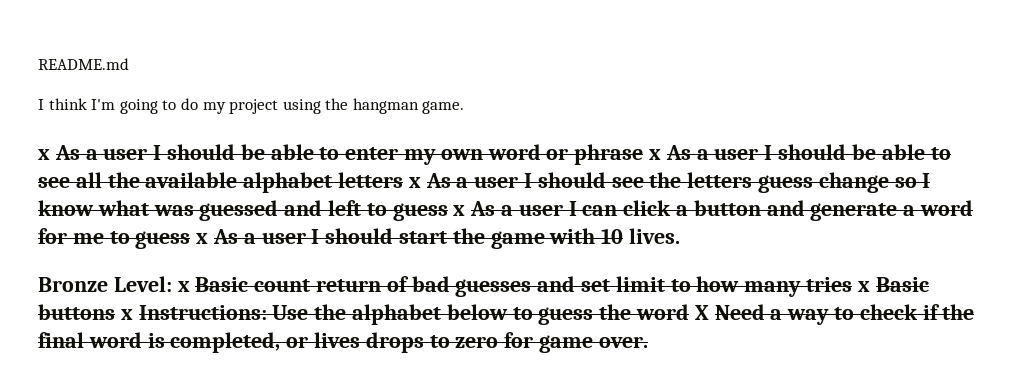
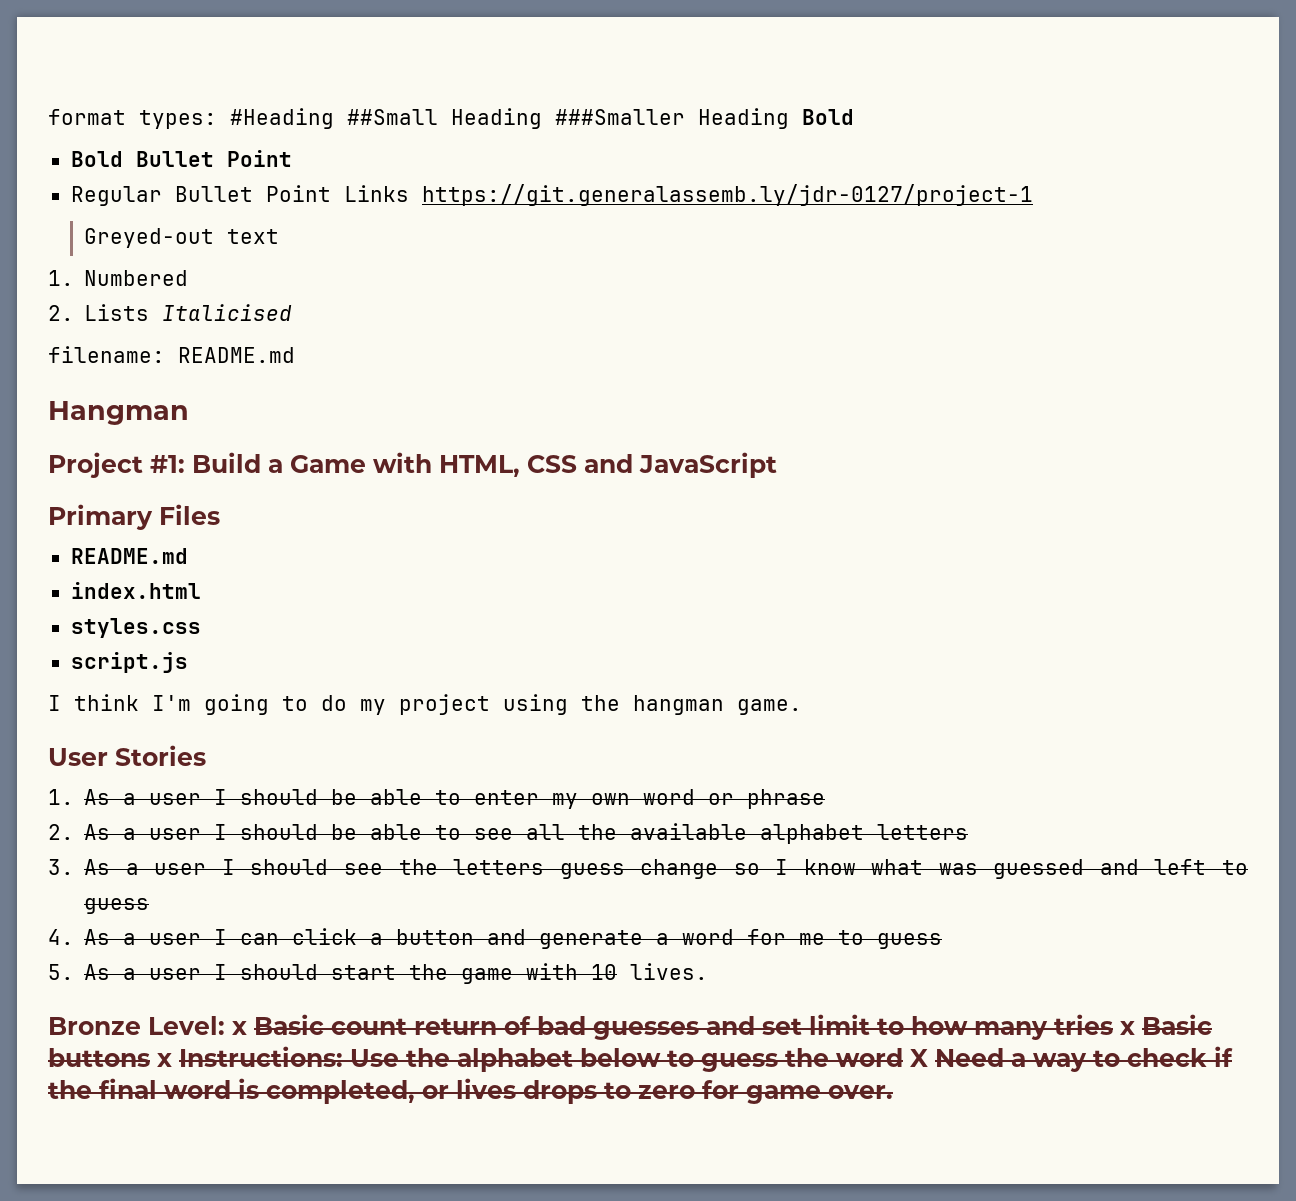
+ format types: #Heading ##Small Heading ###Smaller Heading Bold
+ Bold Bullet Point
+ Regular Bullet Point Links https://git.generalassemb.ly/jdr-0127/project-1
+ Greyed-out text
+ 1. Numbered
+ 2. Lists Italicised
+ filename: README.md
+ Hangman
+ Project #1: Build a Game with HTML, CSS and JavaScript
+ Primary Files
  README.md
+ index.html
+ styles.css
+ script.js
- x As a user I should be able to enter my own word or phrase x As a user I should be able to see all the available alphabet letters x As a user I should see the letters guess change so I know what was guessed and left to guess x As a user I can click a button and generate a word for me to guess x As a user I should start the game with 10 lives.
+ User Stories
+ 1. As a user I should be able to enter my own word or phrase
+ 2. As a user I should be able to see all the available alphabet letters
+ 3. As a user I should see the letters guess change so I know what was guessed and left to guess
+ 4. As a user I can click a button and generate a word for me to guess
+ 5. As a user I should start the game with 10 lives.

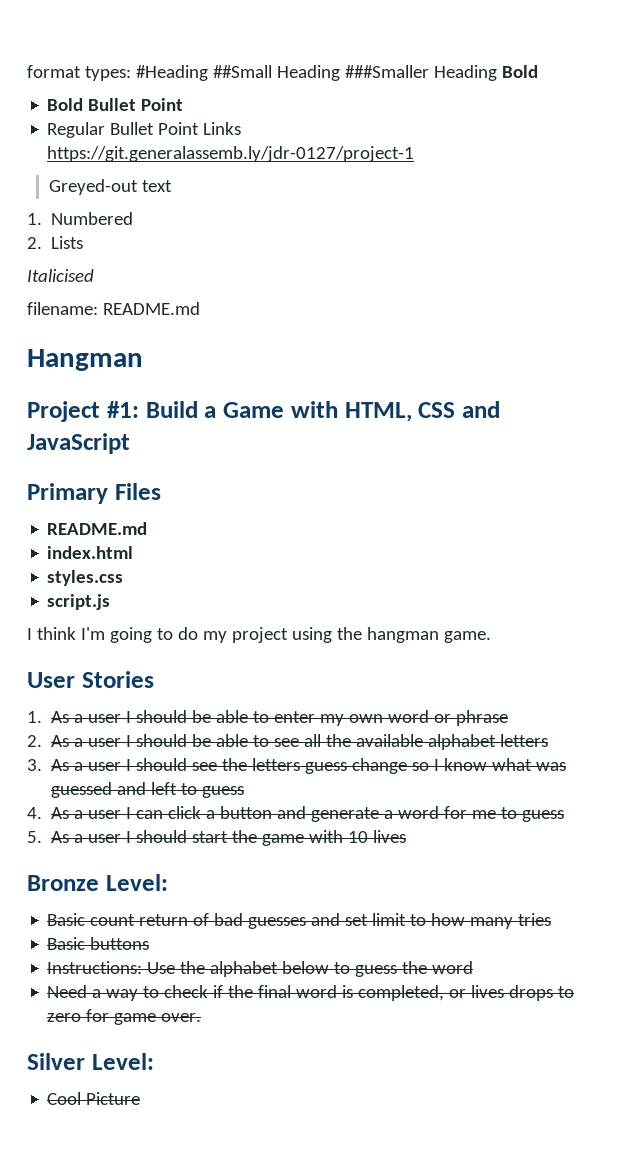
- 2. Lists Italicised
+ 2. Lists
+ Italicised
- 5. As a user I should start the game with 10 lives.
+ 5. As a user I should start the game with 10 lives
- Bronze Level: x Basic count return of bad guesses and set limit to how many tries x Basic buttons x Instructions: Use the alphabet below to guess the word X Need a way to check if the final word is completed, or lives drops to zero for game over.
+ Bronze Level:
+ Basic count return of bad guesses and set limit to how many tries
+ Basic buttons
+ Instructions: Use the alphabet below to guess the word
+ Need a way to check if the final word is completed, or lives drops to zero for game over.
+ Silver Level:
+ Cool Picture

